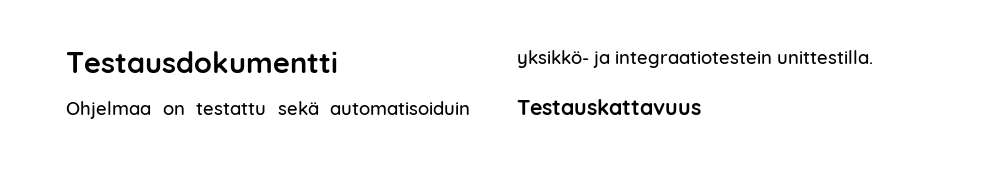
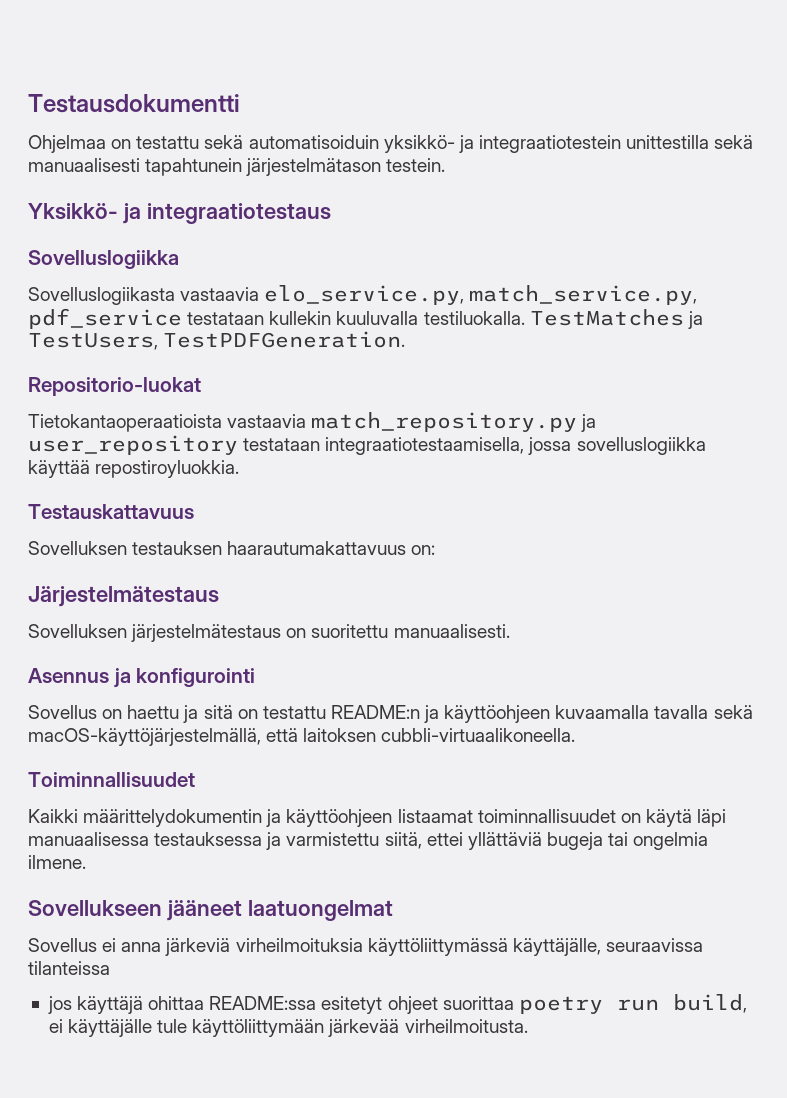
- Ohjelmaa on testattu sekä automatisoiduin yksikkö- ja integraatiotestein unittestilla.
+ Ohjelmaa on testattu sekä automatisoiduin yksikkö- ja integraatiotestein unittestilla sekä manuaalisesti tapahtunein järjestelmätason testein.
+ Yksikkö- ja integraatiotestaus
+ Sovelluslogiikka
+ Sovelluslogiikasta vastaavia elo_service.py, match_service.py, pdf_service testataan kullekin kuuluvalla testiluokalla. TestMatches ja TestUsers, TestPDFGeneration.
+ Repositorio-luokat
+ Tietokantaoperaatioista vastaavia match_repository.py ja user_repository testataan integraatiotestaamisella, jossa sovelluslogiikka käyttää repostiroyluokkia.
  Testauskattavuus
+ Sovelluksen testauksen haarautumakattavuus on:
+ Järjestelmätestaus
+ Sovelluksen järjestelmätestaus on suoritettu manuaalisesti.
+ Asennus ja konfigurointi
+ Sovellus on haettu ja sitä on testattu README:n ja käyttöohjeen kuvaamalla tavalla sekä macOS-käyttöjärjestelmällä, että laitoksen cubbli-virtuaalikoneella.
+ Toiminnallisuudet
+ Kaikki määrittelydokumentin ja käyttöohjeen listaamat toiminnallisuudet on käytä läpi manuaalisessa testauksessa ja varmistettu siitä, ettei yllättäviä bugeja tai ongelmia ilmene.
+ Sovellukseen jääneet laatuongelmat
+ Sovellus ei anna järkeviä virheilmoituksia käyttöliittymässä käyttäjälle, seuraavissa tilanteissa
+ jos käyttäjä ohittaa README:ssa esitetyt ohjeet suorittaa poetry run build, ei käyttäjälle tule käyttöliittymään järkevää virheilmoitusta.

